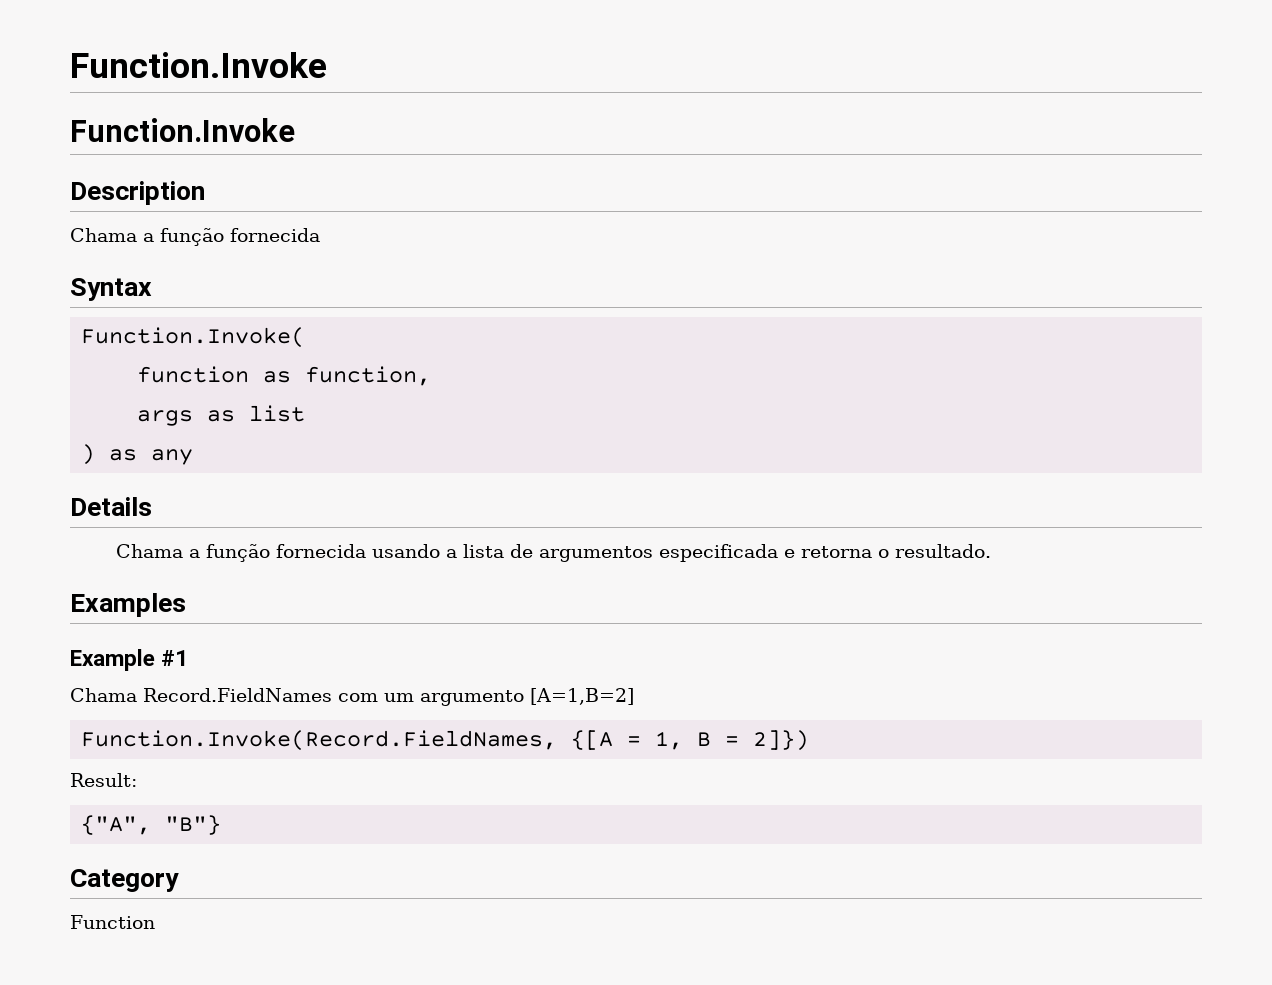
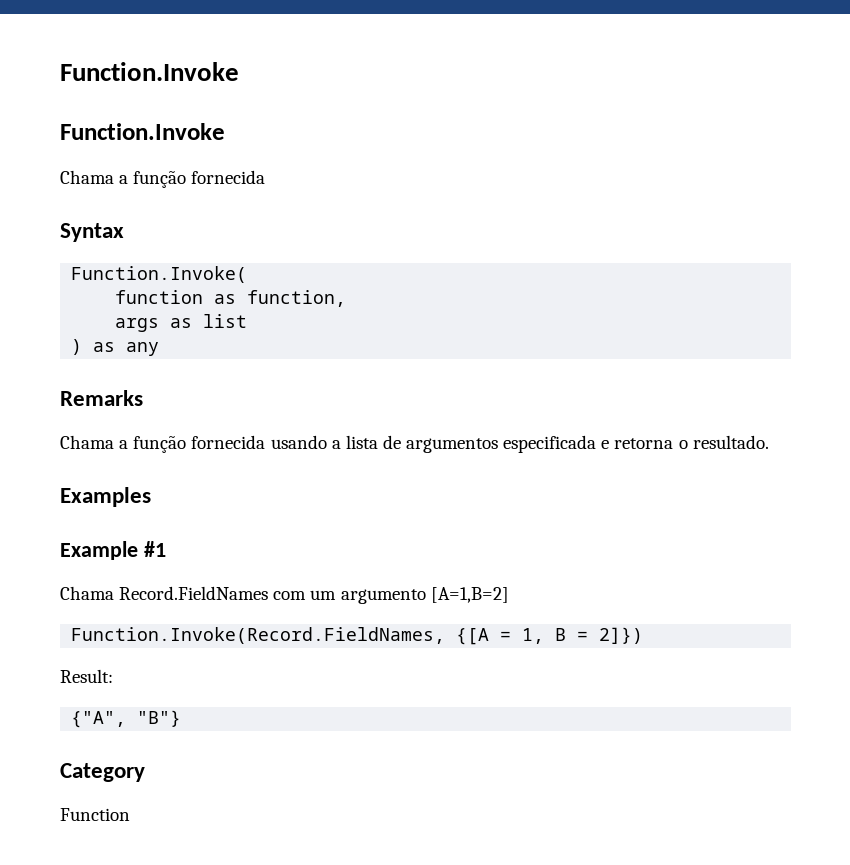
- Description
- Details
+ Remarks

